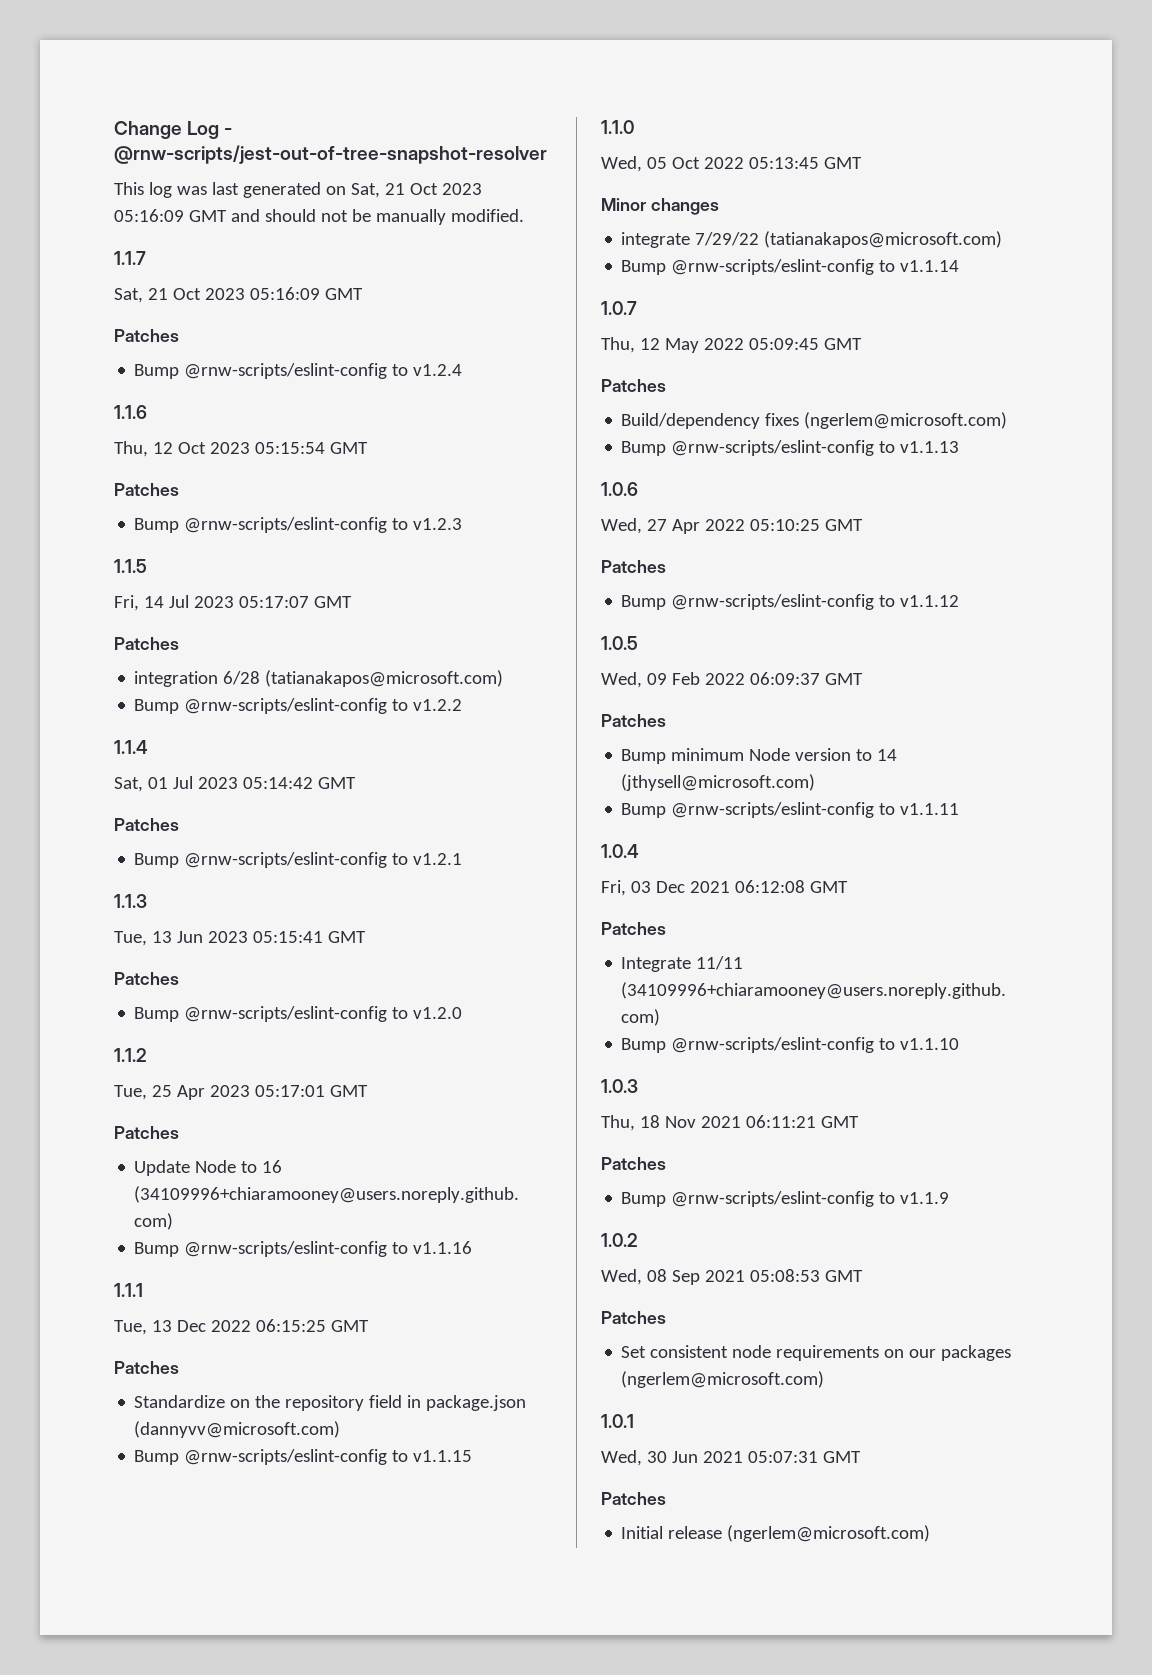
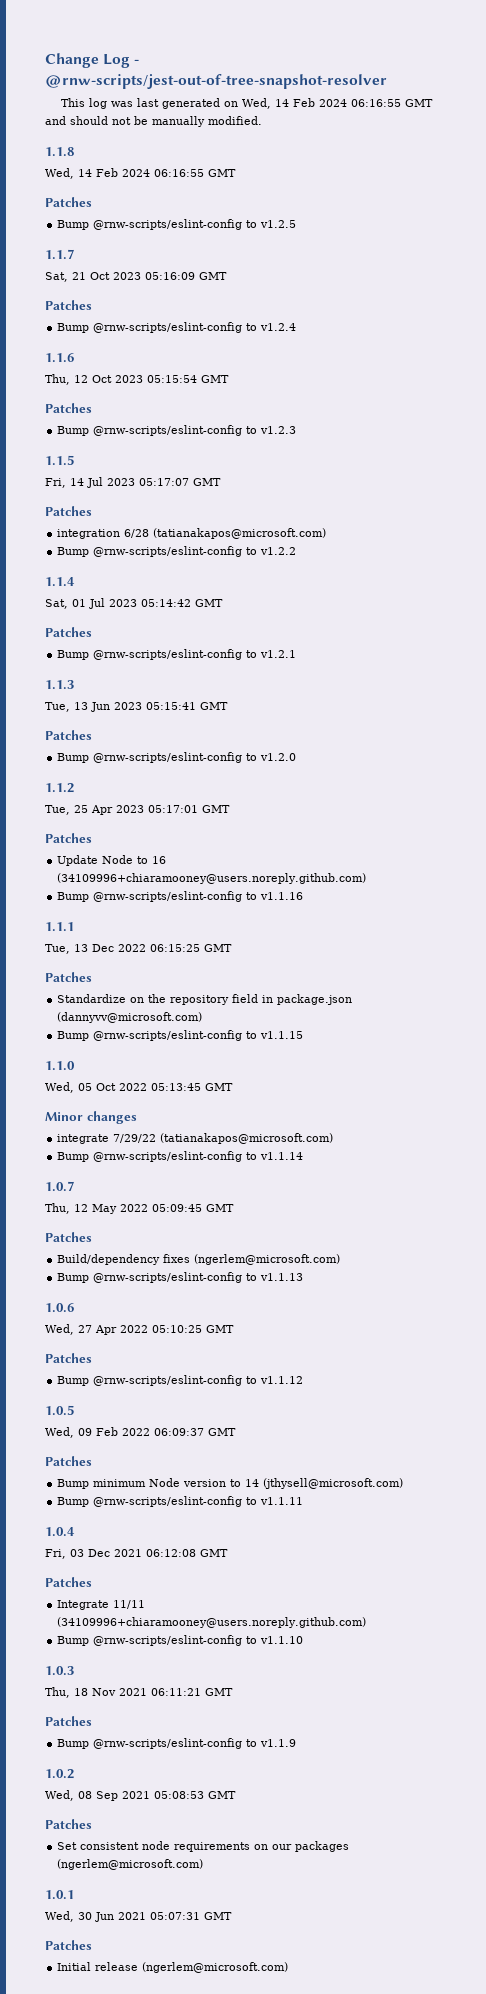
- This log was last generated on Sat, 21 Oct 2023 05:16:09 GMT and should not be manually modified.
+ This log was last generated on Wed, 14 Feb 2024 06:16:55 GMT and should not be manually modified.
+ 1.1.8
+ Wed, 14 Feb 2024 06:16:55 GMT
+ Patches
+ Bump @rnw-scripts/eslint-config to v1.2.5

